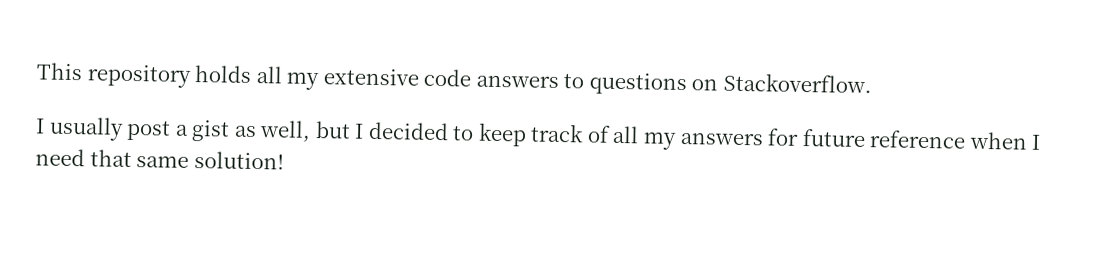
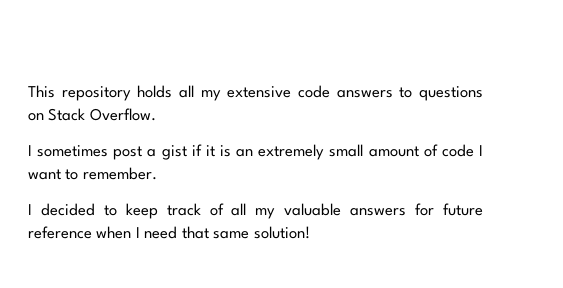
- This repository holds all my extensive code answers to questions on Stackoverflow.
- I usually post a gist as well, but I decided to keep track of all my answers for future reference when I need that same solution!
+ This repository holds all my extensive code answers to questions on Stack Overflow.
+ I sometimes post a gist if it is an extremely small amount of code I want to remember.
+ I decided to keep track of all my valuable answers for future reference when I need that same solution!

